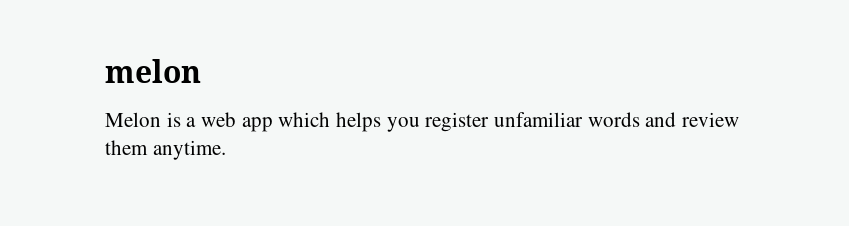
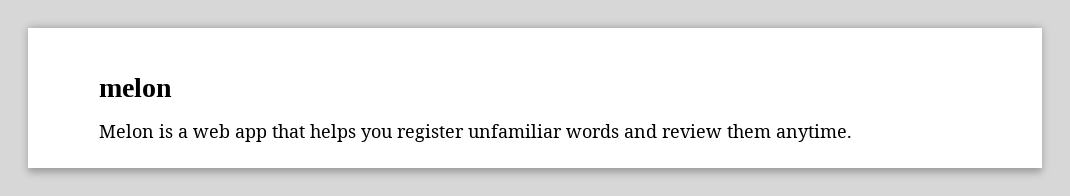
- Melon is a web app which helps you register unfamiliar words and review them anytime.
+ Melon is a web app that helps you register unfamiliar words and review them anytime.

